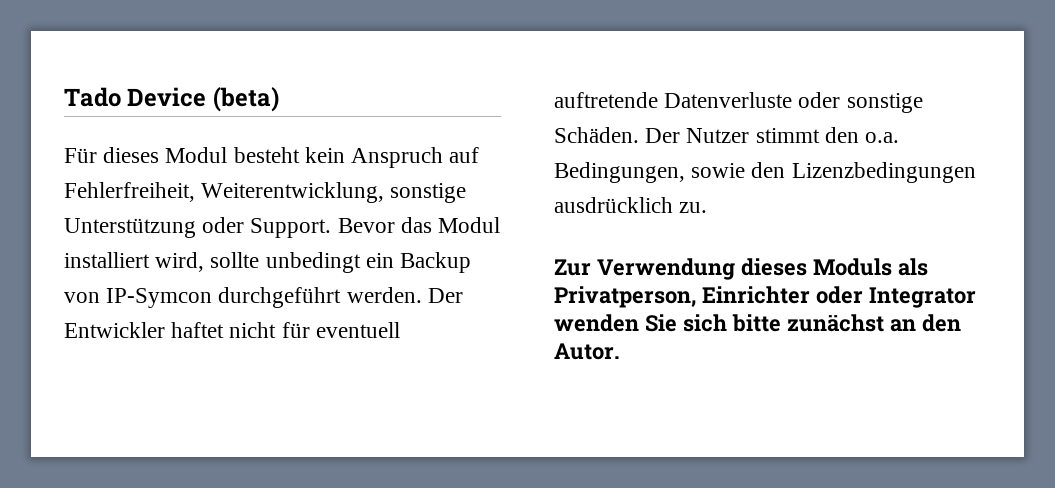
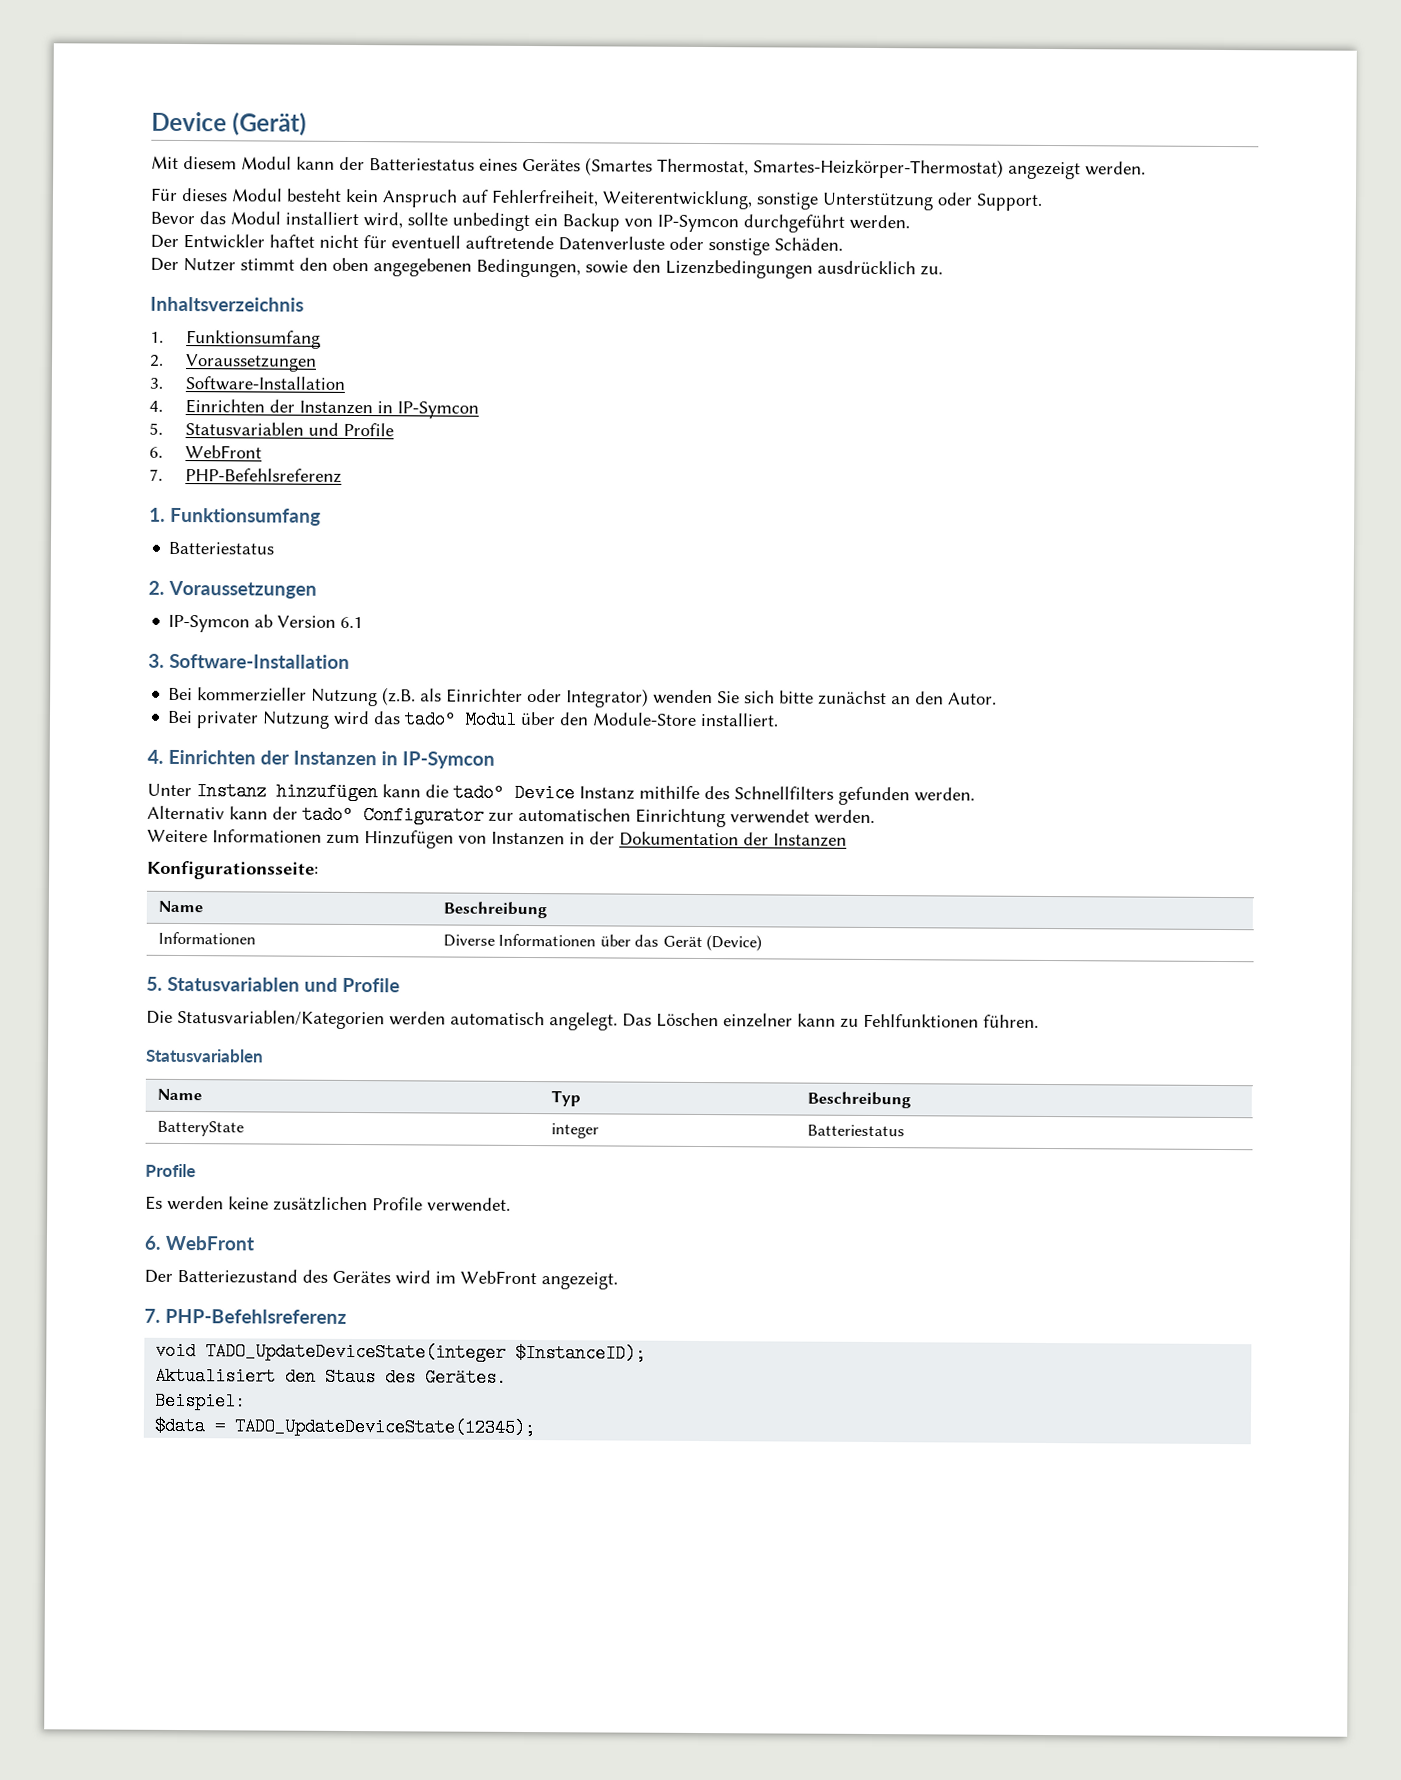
- Tado Device (beta)
+ Device (Gerät)
+ Mit diesem Modul kann der Batteriestatus eines Gerätes (Smartes Thermostat, Smartes-Heizkörper-Thermostat) angezeigt werden.
- Für dieses Modul besteht kein Anspruch auf Fehlerfreiheit, Weiterentwicklung, sonstige Unterstützung oder Support. Bevor das Modul installiert wird, sollte unbedingt ein Backup von IP-Symcon durchgeführt werden. Der Entwickler haftet nicht für eventuell auftretende Datenverluste oder sonstige Schäden. Der Nutzer stimmt den o.a. Bedingungen, sowie den Lizenzbedingungen ausdrücklich zu.
+ Für dieses Modul besteht kein Anspruch auf Fehlerfreiheit, Weiterentwicklung, sonstige Unterstützung oder Support.
+ Bevor das Modul installiert wird, sollte unbedingt ein Backup von IP-Symcon durchgeführt werden.
+ Der Entwickler haftet nicht für eventuell auftretende Datenverluste oder sonstige Schäden.
+ Der Nutzer stimmt den oben angegebenen Bedingungen, sowie den Lizenzbedingungen ausdrücklich zu.
- Zur Verwendung dieses Moduls als Privatperson, Einrichter oder Integrator wenden Sie sich bitte zunächst an den Autor.
+ Inhaltsverzeichnis
+ 1. Funktionsumfang
+ 2. Voraussetzungen
+ 3. Software-Installation
+ 4. Einrichten der Instanzen in IP-Symcon
+ 5. Statusvariablen und Profile
+ 6. WebFront
+ 7. PHP-Befehlsreferenz
+ 1. Funktionsumfang
+ Batteriestatus
+ 2. Voraussetzungen
+ IP-Symcon ab Version 6.1
+ 3. Software-Installation
+ Bei kommerzieller Nutzung (z.B. als Einrichter oder Integrator) wenden Sie sich bitte zunächst an den Autor.
+ Bei privater Nutzung wird das tado° Modul über den Module-Store installiert.
+ 4. Einrichten der Instanzen in IP-Symcon
+ Unter Instanz hinzufügen kann die tado° Device Instanz mithilfe des Schnellfilters gefunden werden.
+ Alternativ kann der tado° Configurator zur automatischen Einrichtung verwendet werden.
+ Weitere Informationen zum Hinzufügen von Instanzen in der Dokumentation der Instanzen
+ Konfigurationsseite:
+ Name | Beschreibung
+ Informationen | Diverse Informationen über das Gerät (Device)
+ 5. Statusvariablen und Profile
+ Die Statusvariablen/Kategorien werden automatisch angelegt. Das Löschen einzelner kann zu Fehlfunktionen führen.
+ Statusvariablen
+ Name | Typ | Beschreibung
+ BatteryState | integer | Batteriestatus
+ Profile
+ Es werden keine zusätzlichen Profile verwendet.
+ 6. WebFront
+ Der Batteriezustand des Gerätes wird im WebFront angezeigt.
+ 7. PHP-Befehlsreferenz
+ void TADO_UpdateDeviceState(integer $InstanceID);
+ Aktualisiert den Staus des Gerätes.
+ Beispiel:
+ $data = TADO_UpdateDeviceState(12345);

